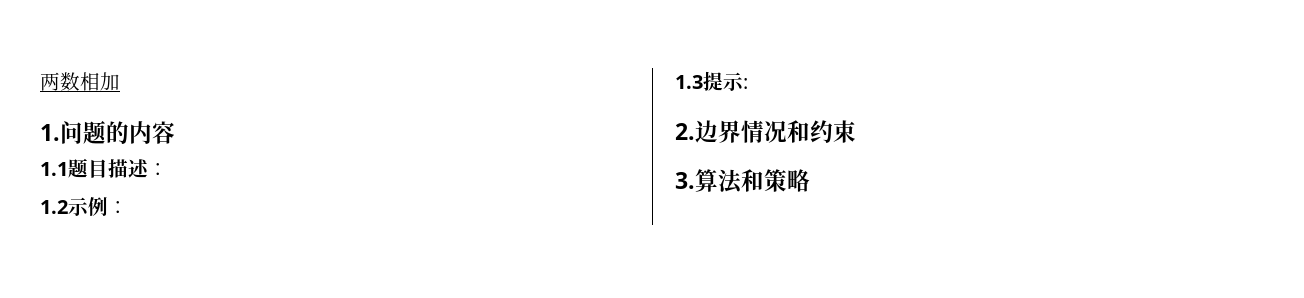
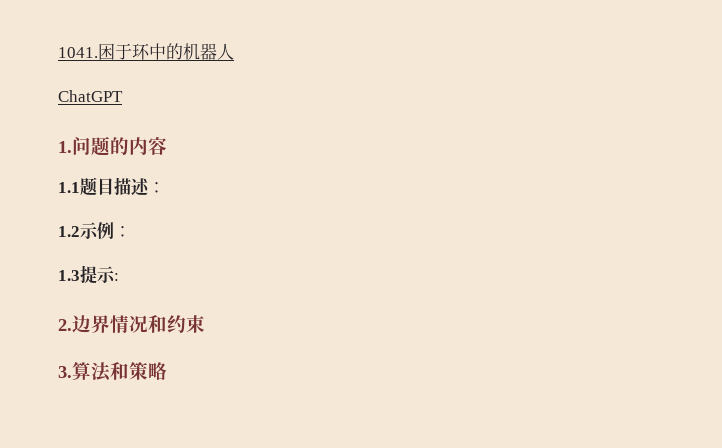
- 两数相加
+ 1041.困于环中的机器人
+ ChatGPT

